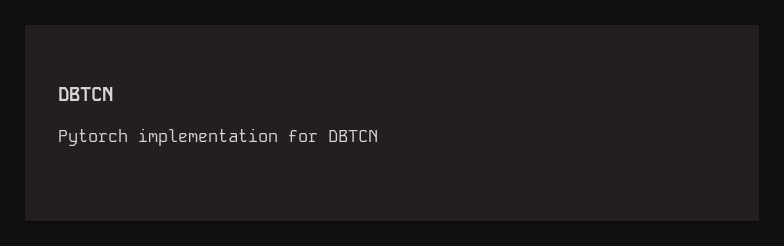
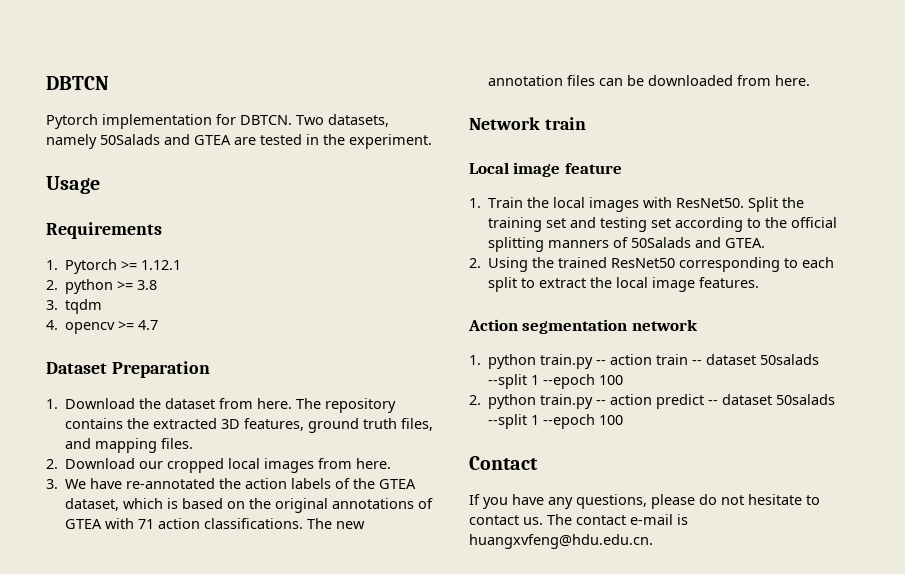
- Pytorch implementation for DBTCN
+ Pytorch implementation for DBTCN. Two datasets, namely 50Salads and GTEA are tested in the experiment.
+ Usage
+ Requirements
+ 1. Pytorch >= 1.12.1
+ 2. python >= 3.8
+ 3. tqdm
+ 4. opencv >= 4.7
+ Dataset Preparation
+ 1. Download the dataset from here. The repository contains the extracted 3D features, ground truth files, and mapping files.
+ 2. Download our cropped local images from here.
+ 3. We have re-annotated the action labels of the GTEA dataset, which is based on the original annotations of GTEA with 71 action classifications. The new annotation files can be downloaded from here.
+ Network train
+ Local image feature
+ 1. Train the local images with ResNet50. Split the training set and testing set according to the official splitting manners of 50Salads and GTEA.
+ 2. Using the trained ResNet50 corresponding to each split to extract the local image features.
+ Action segmentation network
+ 1. python train.py -- action train -- dataset 50salads --split 1 --epoch 100
+ 2. python train.py -- action predict -- dataset 50salads --split 1 --epoch 100
+ Contact
+ If you have any questions, please do not hesitate to contact us. The contact e-mail is huangxvfeng@hdu.edu.cn.

